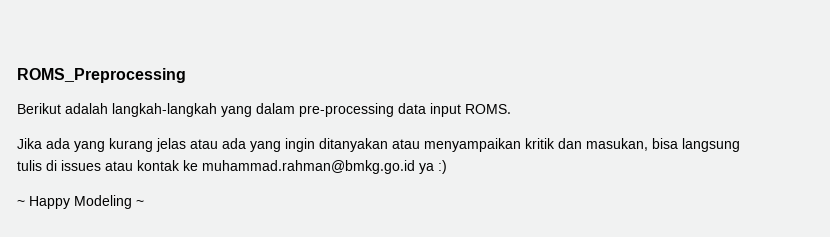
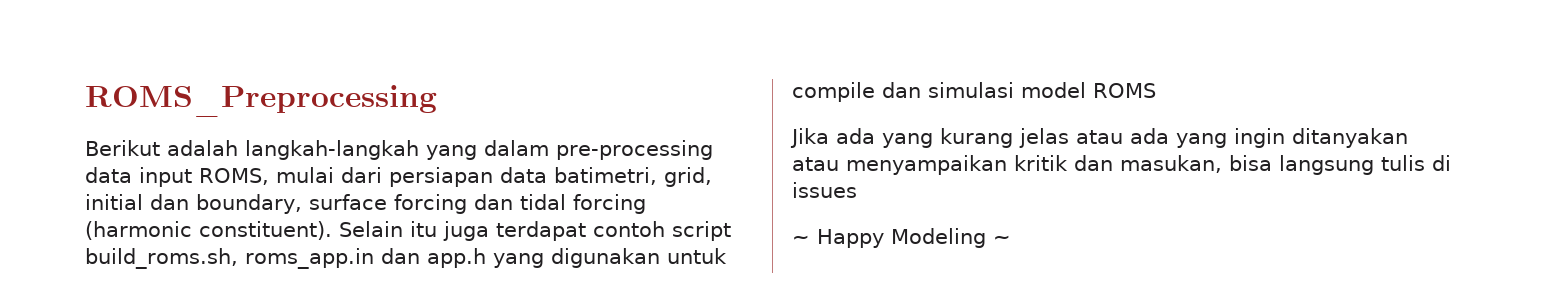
- Berikut adalah langkah-langkah yang dalam pre-processing data input ROMS.
+ Berikut adalah langkah-langkah yang dalam pre-processing data input ROMS, mulai dari persiapan data batimetri, grid, initial dan boundary, surface forcing dan tidal forcing (harmonic constituent). Selain itu juga terdapat contoh script build_roms.sh, roms_app.in dan app.h yang digunakan untuk compile dan simulasi model ROMS
- Jika ada yang kurang jelas atau ada yang ingin ditanyakan atau menyampaikan kritik dan masukan, bisa langsung tulis di issues atau kontak ke muhammad.rahman@bmkg.go.id ya :)
+ Jika ada yang kurang jelas atau ada yang ingin ditanyakan atau menyampaikan kritik dan masukan, bisa langsung tulis di issues

